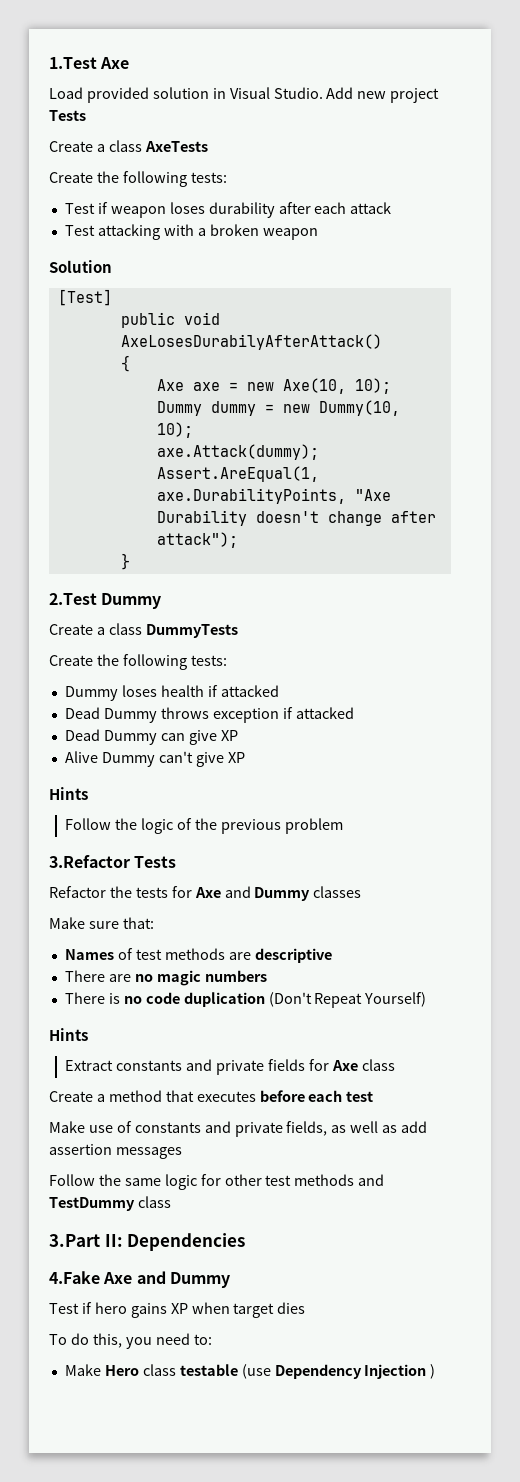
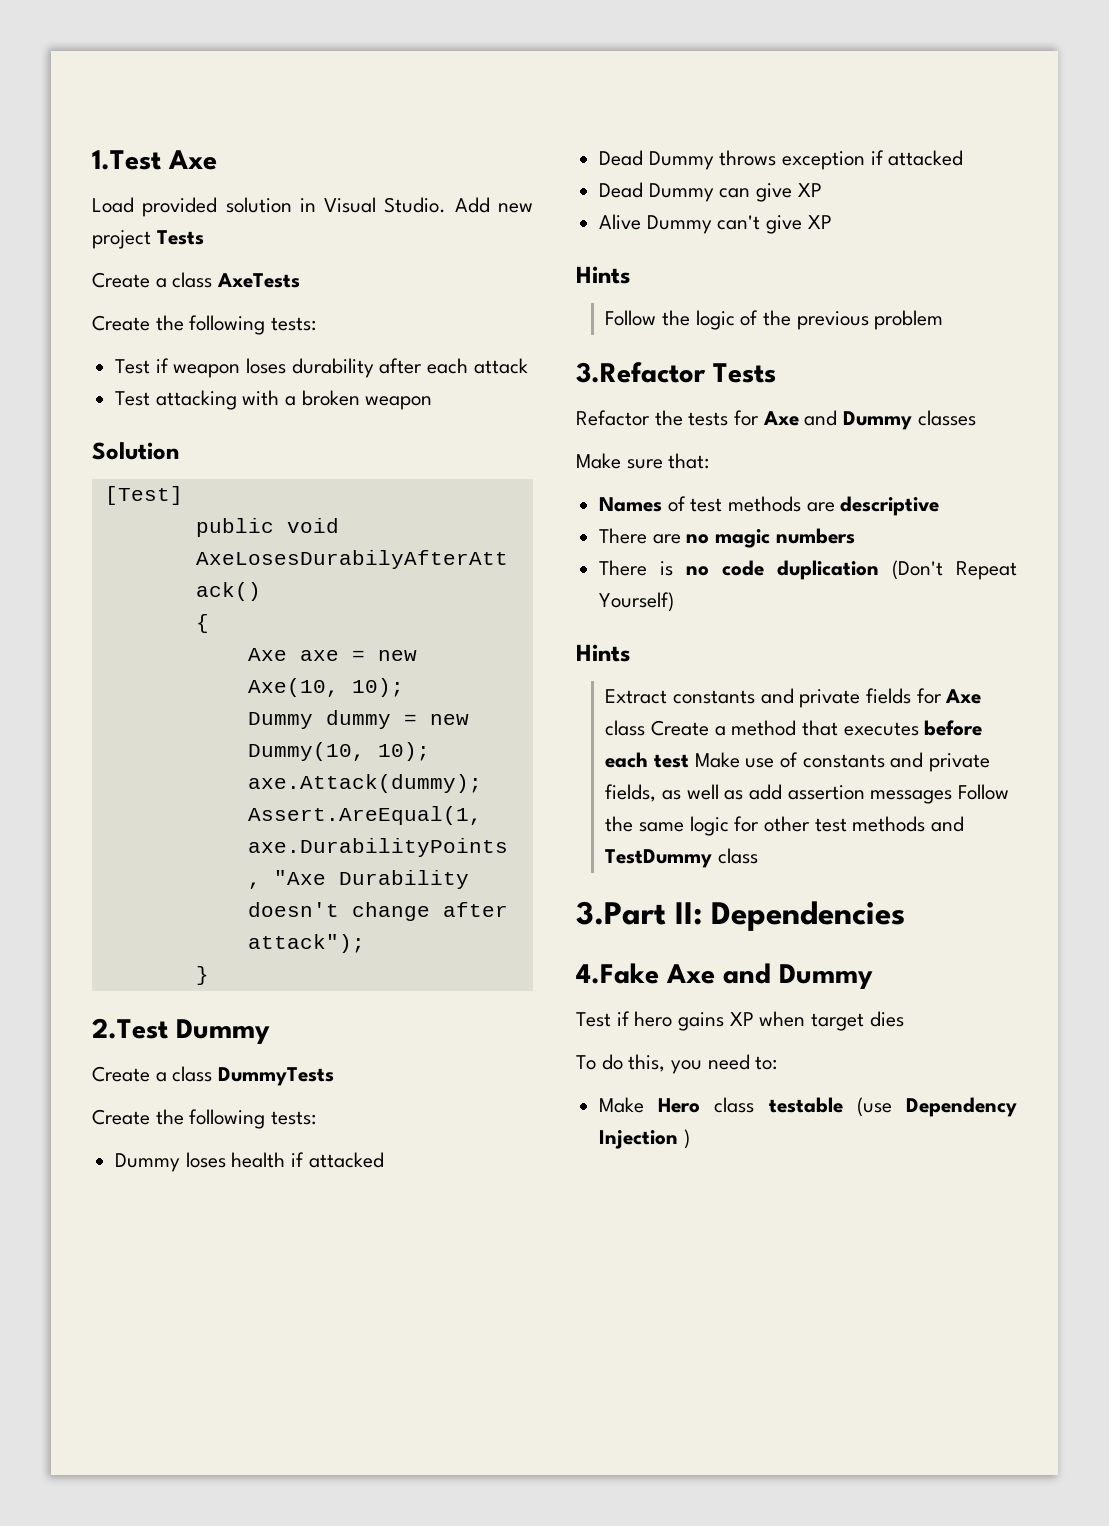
- Extract constants and private fields for Axe class
- Create a method that executes before each test
- Make use of constants and private fields, as well as add assertion messages
- Follow the same logic for other test methods and TestDummy class
+ Extract constants and private fields for Axe class Create a method that executes before each test Make use of constants and private fields, as well as add assertion messages Follow the same logic for other test methods and TestDummy class

